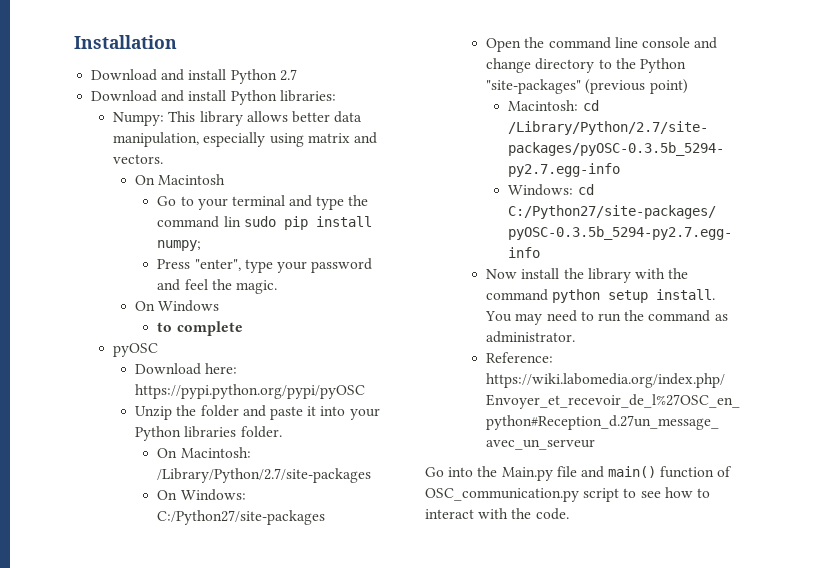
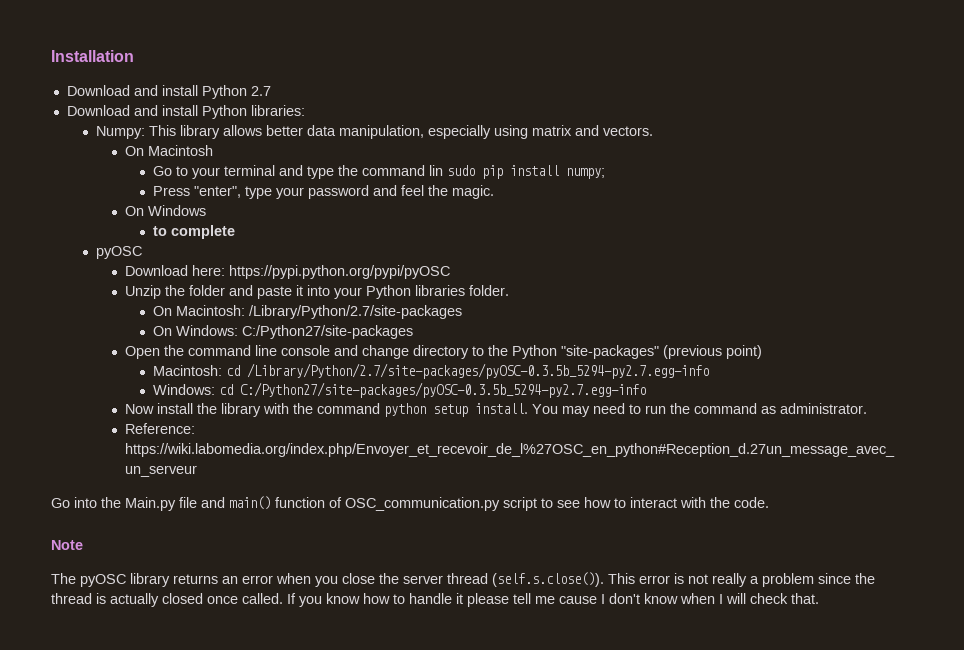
+ Note
+ The pyOSC library returns an error when you close the server thread (self.s.close()). This error is not really a problem since the thread is actually closed once called. If you know how to handle it please tell me cause I don't know when I will check that.

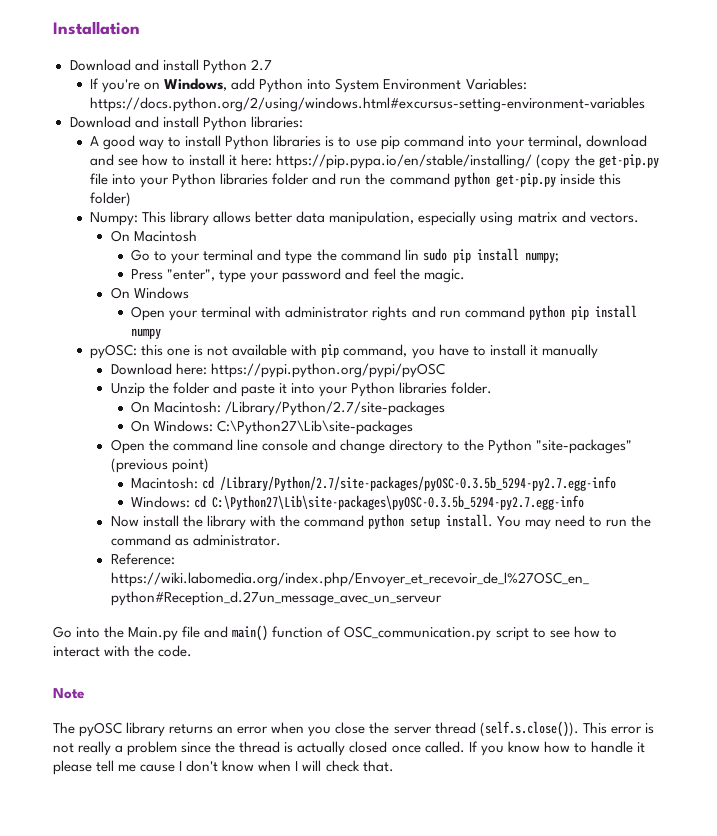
+ If you're on Windows, add Python into System Environment Variables: https://docs.python.org/2/using/windows.html#excursus-setting-environment-variables
+ A good way to install Python libraries is to use pip command into your terminal, download and see how to install it here: https://pip.pypa.io/en/stable/installing/ (copy the get-pip.py file into your Python libraries folder and run the command python get-pip.py inside this folder)
- to complete
- pyOSC
+ Open your terminal with administrator rights and run command python pip install numpy
+ pyOSC: this one is not available with pip command, you have to install it manually
- On Windows: C:/Python27/site-packages
+ On Windows: C:\Python27\Lib\site-packages
- Windows: cd C:/Python27/site-packages/pyOSC-0.3.5b_5294-py2.7.egg-info
+ Windows: cd C:\Python27\Lib\site-packages\pyOSC-0.3.5b_5294-py2.7.egg-info

